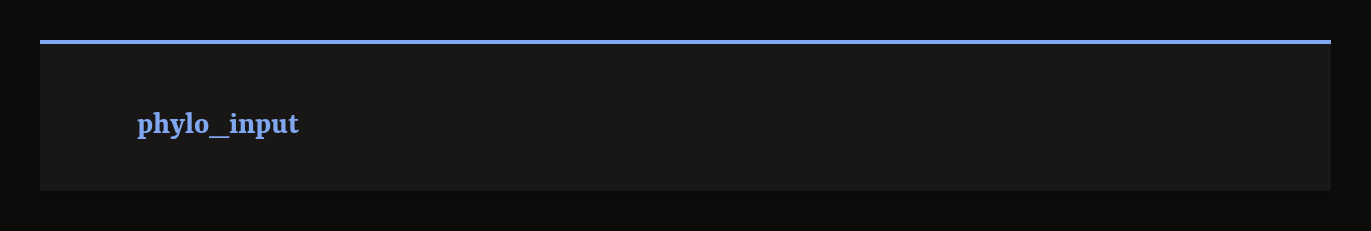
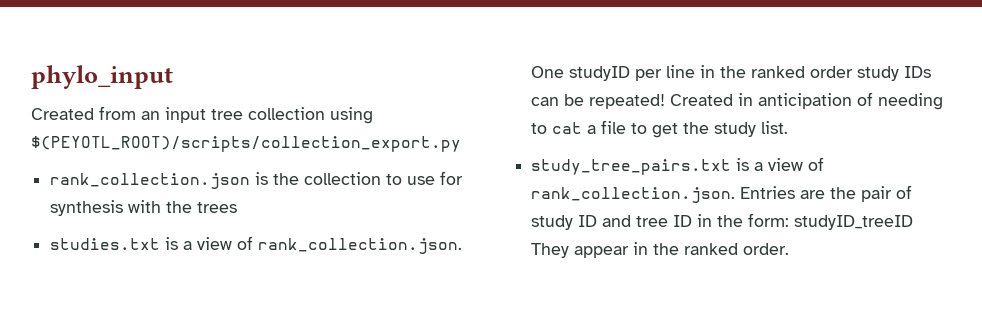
+ Created from an input tree collection using $(PEYOTL_ROOT)/scripts/collection_export.py
+ rank_collection.json is the collection to use for synthesis with the trees
+ studies.txt is a view of rank_collection.json. One studyID per line in the ranked order study IDs can be repeated! Created in anticipation of needing to cat a file to get the study list.
+ study_tree_pairs.txt is a view of rank_collection.json. Entries are the pair of study ID and tree ID in the form: studyID_treeID They appear in the ranked order.

